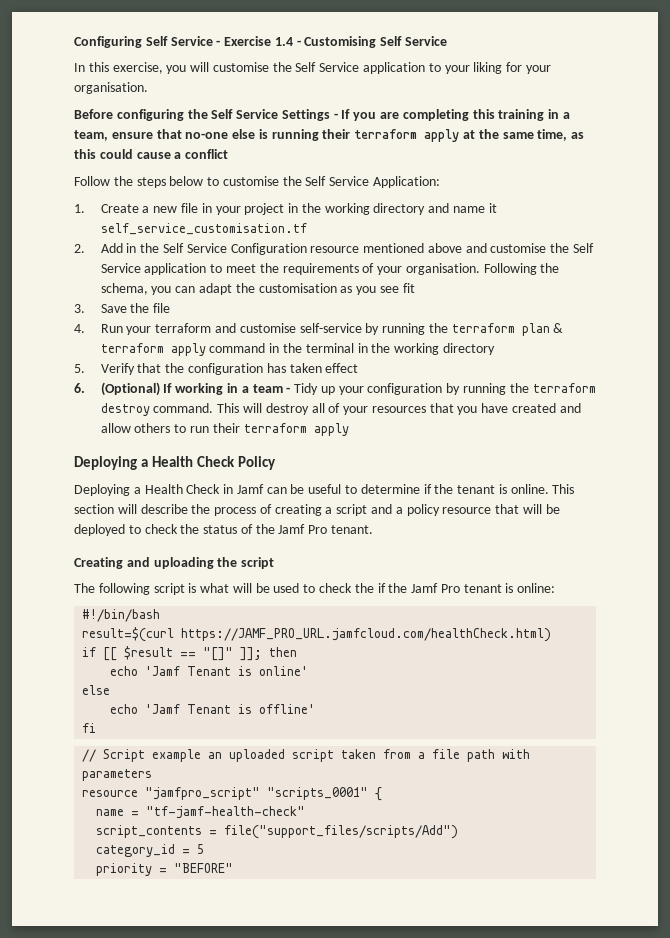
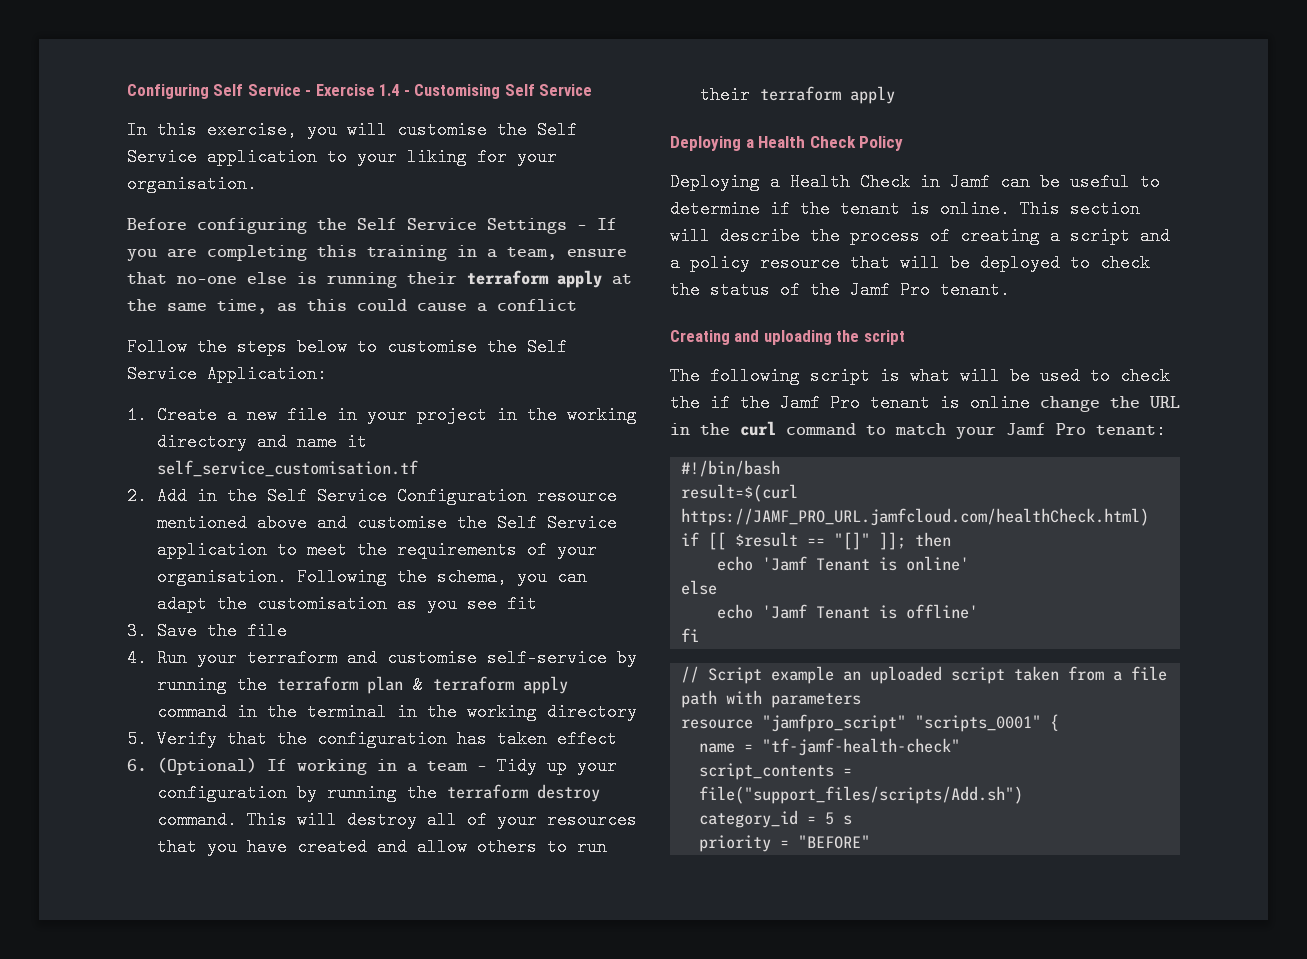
- The following script is what will be used to check the if the Jamf Pro tenant is online:
+ The following script is what will be used to check the if the Jamf Pro tenant is online change the URL in the curl command to match your Jamf Pro tenant:
- script_contents = file("support_files/scripts/Add")
+ script_contents = file("support_files/scripts/Add.sh")
- category_id = 5
+ category_id = 5 s

